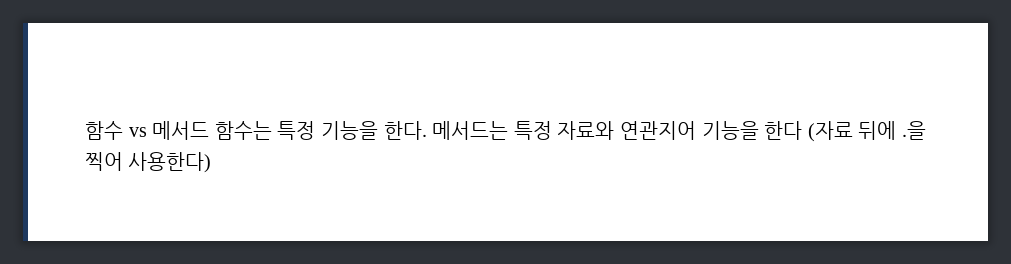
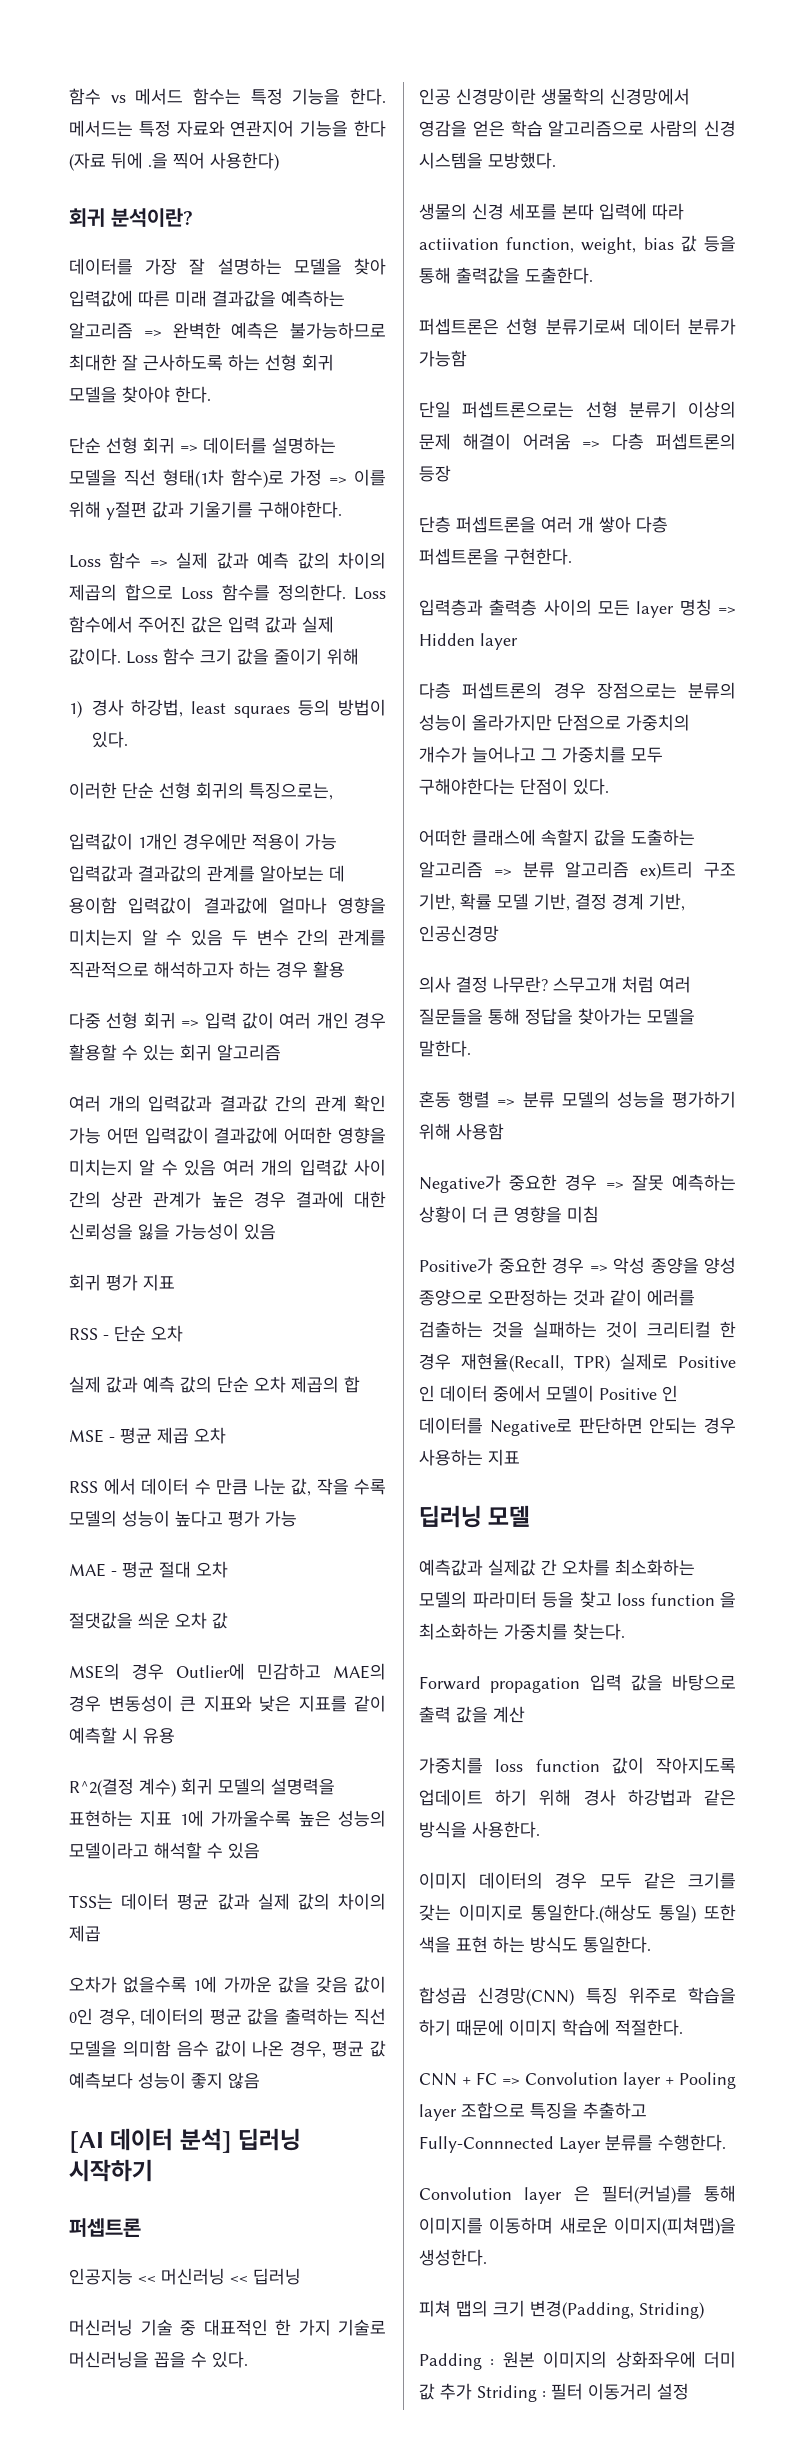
+ 회귀 분석이란?
+ 데이터를 가장 잘 설명하는 모델을 찾아 입력값에 따른 미래 결과값을 예측하는 알고리즘 => 완벽한 예측은 불가능하므로 최대한 잘 근사하도록 하는 선형 회귀 모델을 찾아야 한다.
+ 단순 선형 회귀 => 데이터를 설명하는 모델을 직선 형태(1차 함수)로 가정 => 이를 위해 y절편 값과 기울기를 구해야한다.
+ Loss 함수 => 실제 값과 예측 값의 차이의 제곱의 합으로 Loss 함수를 정의한다. Loss 함수에서 주어진 값은 입력 값과 실제 값이다. Loss 함수 크기 값을 줄이기 위해
+ 1) 경사 하강법, least squraes 등의 방법이 있다.
+ 이러한 단순 선형 회귀의 특징으로는,
+ 입력값이 1개인 경우에만 적용이 가능 입력값과 결과값의 관계를 알아보는 데 용이함 입력값이 결과값에 얼마나 영향을 미치는지 알 수 있음 두 변수 간의 관계를 직관적으로 해석하고자 하는 경우 활용
+ 다중 선형 회귀 => 입력 값이 여러 개인 경우 활용할 수 있는 회귀 알고리즘
+ 여러 개의 입력값과 결과값 간의 관계 확인 가능 어떤 입력값이 결과값에 어떠한 영향을 미치는지 알 수 있음 여러 개의 입력값 사이 간의 상관 관계가 높은 경우 결과에 대한 신뢰성을 잃을 가능성이 있음
+ 회귀 평가 지표
+ RSS - 단순 오차
+ 실제 값과 예측 값의 단순 오차 제곱의 합
+ MSE - 평균 제곱 오차
+ RSS 에서 데이터 수 만큼 나눈 값, 작을 수록 모델의 성능이 높다고 평가 가능
+ MAE - 평균 절대 오차
+ 절댓값을 씌운 오차 값
+ MSE의 경우 Outlier에 민감하고 MAE의 경우 변동성이 큰 지표와 낮은 지표를 같이 예측할 시 유용
+ R^2(결정 계수) 회귀 모델의 설명력을 표현하는 지표 1에 가까울수록 높은 성능의 모델이라고 해석할 수 있음
+ TSS는 데이터 평균 값과 실제 값의 차이의 제곱
+ 오차가 없을수록 1에 가까운 값을 갖음 값이 0인 경우, 데이터의 평균 값을 출력하는 직선 모델을 의미함 음수 값이 나온 경우, 평균 값 예측보다 성능이 좋지 않음
+ [AI 데이터 분석] 딥러닝 시작하기
+ 퍼셉트론
+ 인공지능 << 머신러닝 << 딥러닝
+ 머신러닝 기술 중 대표적인 한 가지 기술로 머신러닝을 꼽을 수 있다.
+ 인공 신경망이란 생물학의 신경망에서 영감을 얻은 학습 알고리즘으로 사람의 신경 시스템을 모방했다.
+ 생물의 신경 세포를 본따 입력에 따라 actiivation function, weight, bias 값 등을 통해 출력값을 도출한다.
+ 퍼셉트론은 선형 분류기로써 데이터 분류가 가능함
+ 단일 퍼셉트론으로는 선형 분류기 이상의 문제 해결이 어려움 => 다층 퍼셉트론의 등장
+ 단층 퍼셉트론을 여러 개 쌓아 다층 퍼셉트론을 구현한다.
+ 입력층과 출력층 사이의 모든 layer 명칭 => Hidden layer
+ 다층 퍼셉트론의 경우 장점으로는 분류의 성능이 올라가지만 단점으로 가중치의 개수가 늘어나고 그 가중치를 모두 구해야한다는 단점이 있다.
+ 어떠한 클래스에 속할지 값을 도출하는 알고리즘 => 분류 알고리즘 ex)트리 구조 기반, 확률 모델 기반, 결정 경계 기반, 인공신경망
+ 의사 결정 나무란? 스무고개 처럼 여러 질문들을 통해 정답을 찾아가는 모델을 말한다.
+ 혼동 행렬 => 분류 모델의 성능을 평가하기 위해 사용함
+ Negative가 중요한 경우 => 잘못 예측하는 상황이 더 큰 영향을 미침
+ Positive가 중요한 경우 => 악성 종양을 양성 종양으로 오판정하는 것과 같이 에러를 검출하는 것을 실패하는 것이 크리티컬 한 경우 재현율(Recall, TPR) 실제로 Positive 인 데이터 중에서 모델이 Positive 인 데이터를 Negative로 판단하면 안되는 경우 사용하는 지표
+ 딥러닝 모델
+ 예측값과 실제값 간 오차를 최소화하는 모델의 파라미터 등을 찾고 loss function 을 최소화하는 가중치를 찾는다.
+ Forward propagation 입력 값을 바탕으로 출력 값을 계산
+ 가중치를 loss function 값이 작아지도록 업데이트 하기 위해 경사 하강법과 같은 방식을 사용한다.
+ 이미지 데이터의 경우 모두 같은 크기를 갖는 이미지로 통일한다.(해상도 통일) 또한 색을 표현 하는 방식도 통일한다.
+ 합성곱 신경망(CNN) 특징 위주로 학습을 하기 때문에 이미지 학습에 적절한다.
+ CNN + FC => Convolution layer + Pooling layer 조합으로 특징을 추출하고 Fully-Connnected Layer 분류를 수행한다.
+ Convolution layer 은 필터(커널)를 통해 이미지를 이동하며 새로운 이미지(피쳐맵)을 생성한다.
+ 피쳐 맵의 크기 변경(Padding, Striding)
+ Padding : 원본 이미지의 상화좌우에 더미 값 추가 Striding : 필터 이동거리 설정

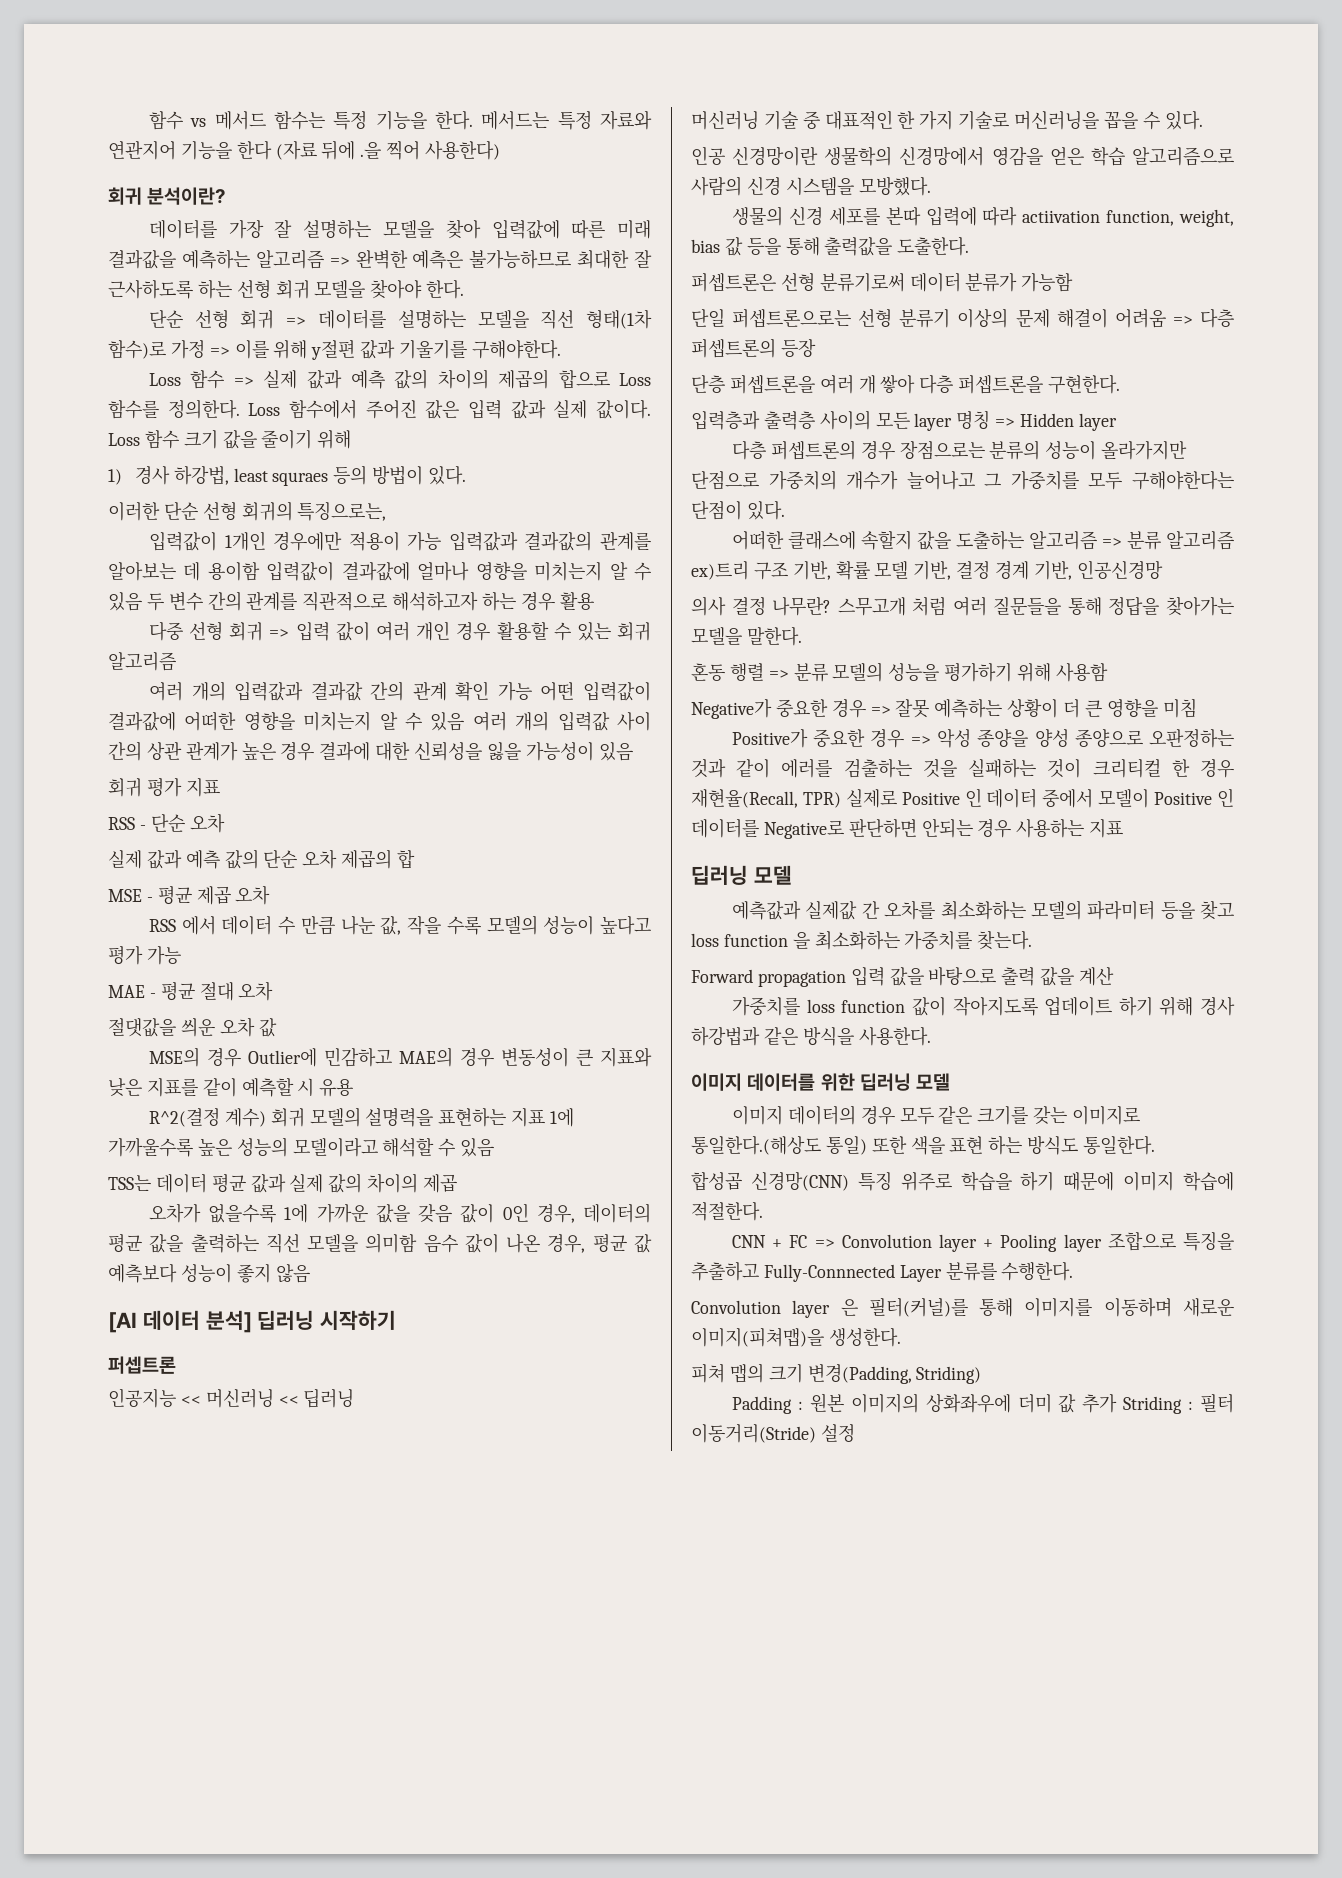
+ 이미지 데이터를 위한 딥러닝 모델
- Padding : 원본 이미지의 상화좌우에 더미 값 추가 Striding : 필터 이동거리 설정
+ Padding : 원본 이미지의 상화좌우에 더미 값 추가 Striding : 필터 이동거리(Stride) 설정

